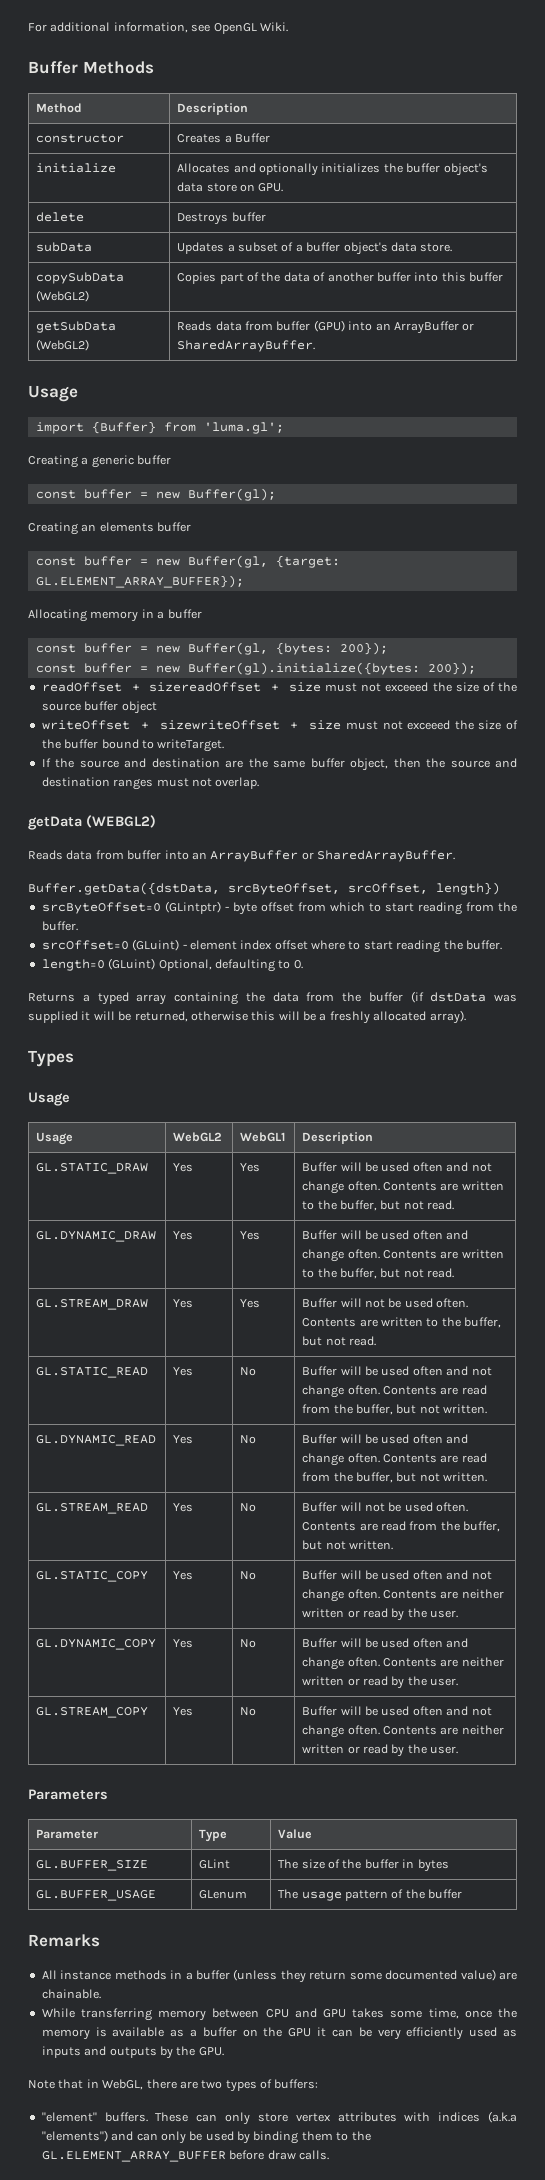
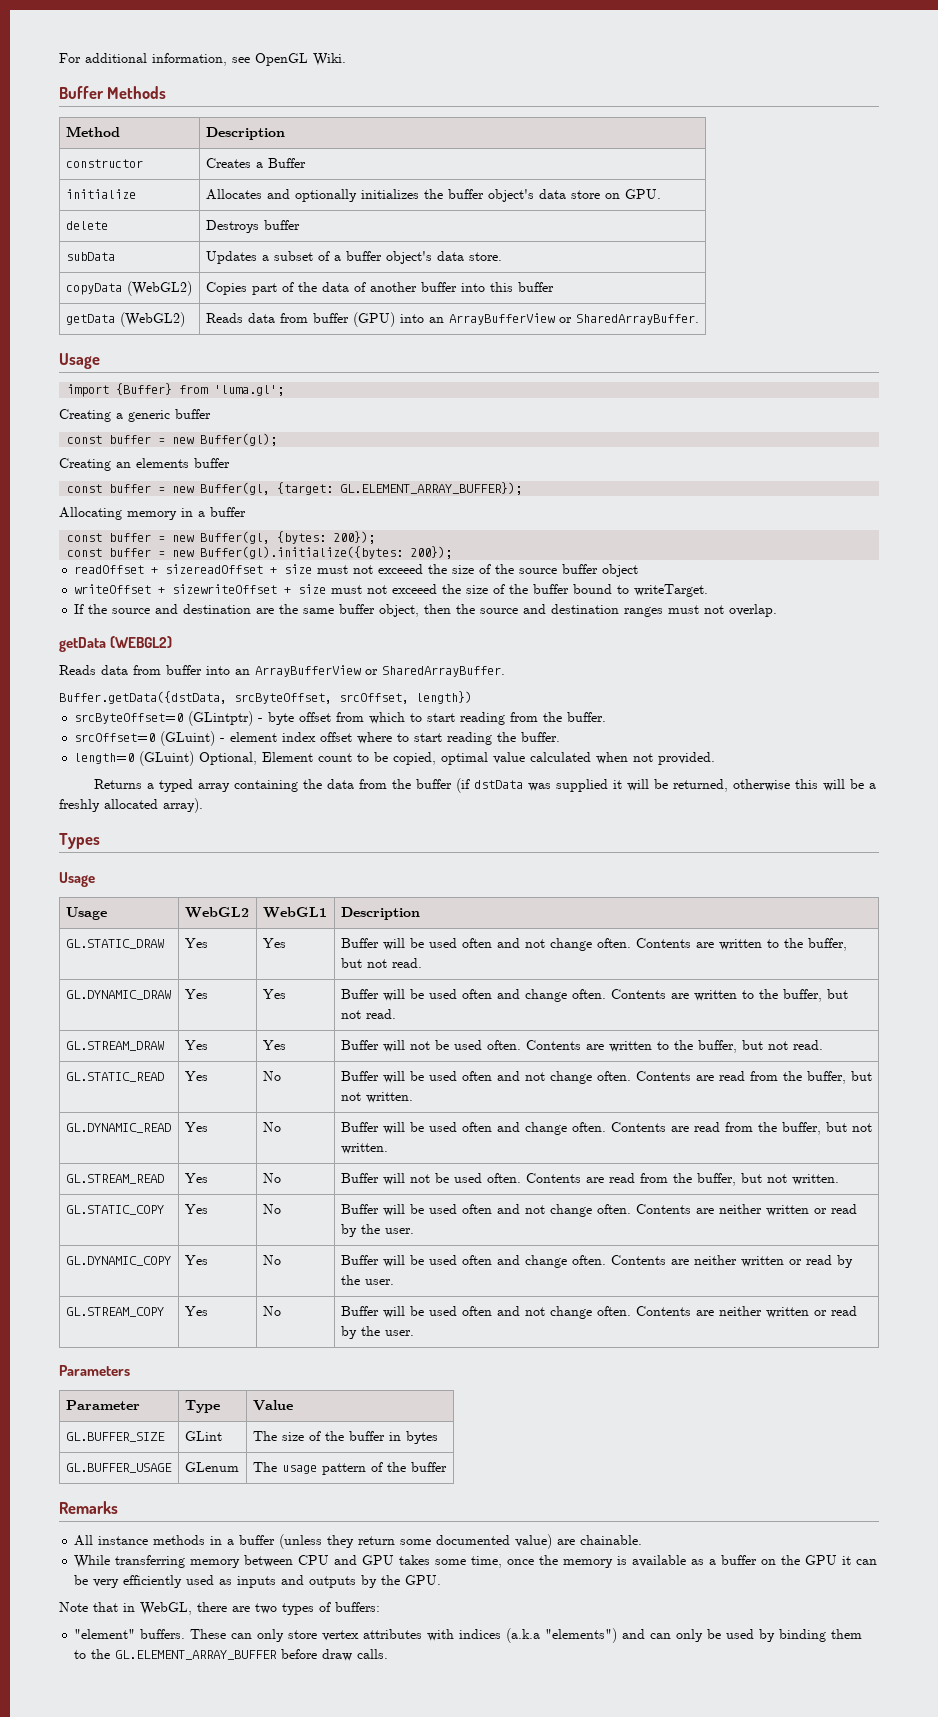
- copySubData (WebGL2) | Copies part of the data of another buffer into this buffer
+ copyData (WebGL2) | Copies part of the data of another buffer into this buffer
- getSubData (WebGL2) | Reads data from buffer (GPU) into an ArrayBuffer or SharedArrayBuffer.
+ getData (WebGL2) | Reads data from buffer (GPU) into an ArrayBufferView or SharedArrayBuffer.
- Reads data from buffer into an ArrayBuffer or SharedArrayBuffer.
+ Reads data from buffer into an ArrayBufferView or SharedArrayBuffer.
- length=0 (GLuint) Optional, defaulting to 0.
+ length=0 (GLuint) Optional, Element count to be copied, optimal value calculated when not provided.

